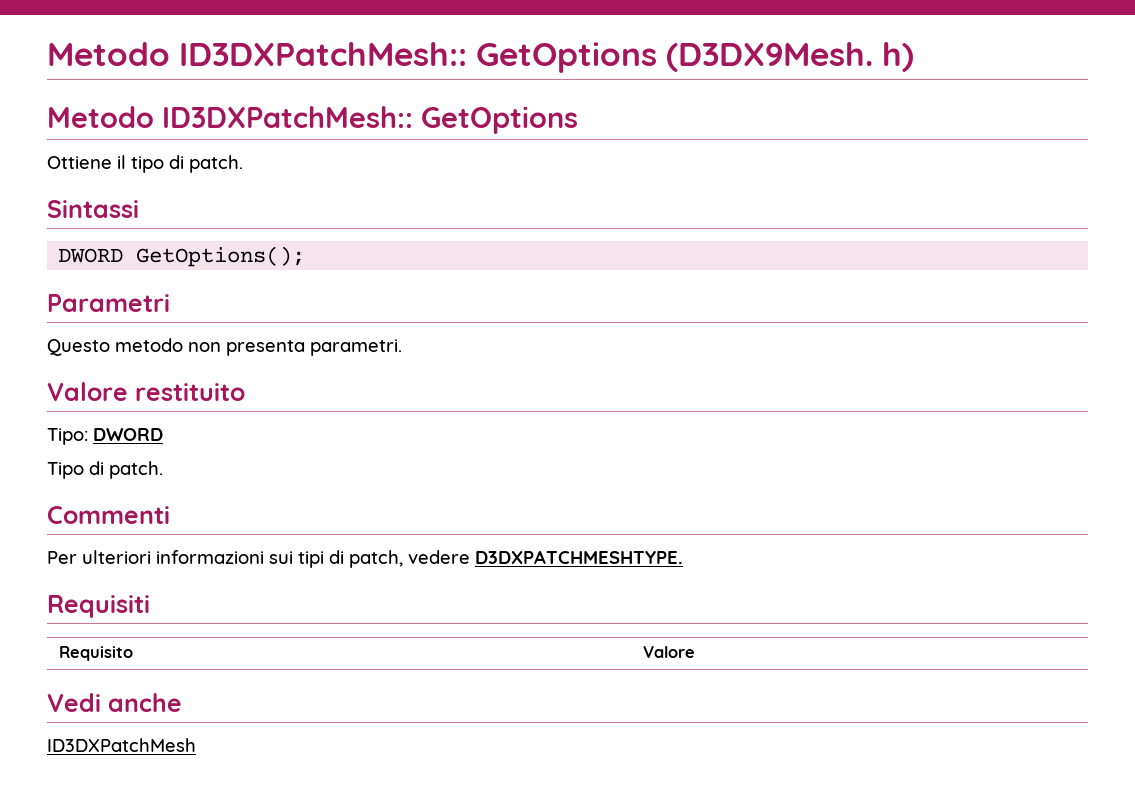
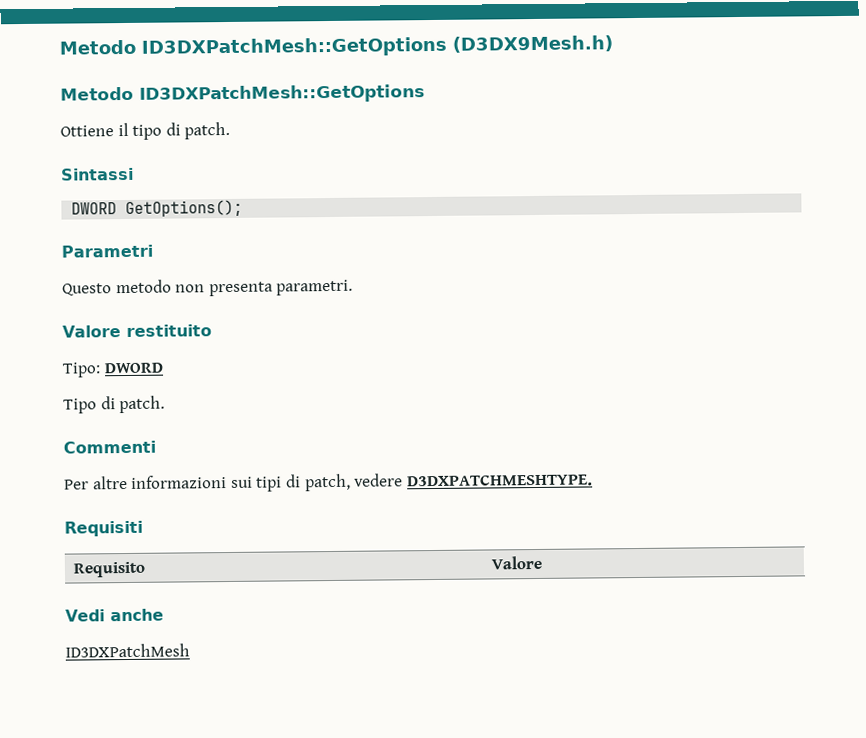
- Metodo ID3DXPatchMesh:: GetOptions (D3DX9Mesh. h)
- Metodo ID3DXPatchMesh:: GetOptions
+ Metodo ID3DXPatchMesh::GetOptions (D3DX9Mesh.h)
+ Metodo ID3DXPatchMesh::GetOptions
- Per ulteriori informazioni sui tipi di patch, vedere D3DXPATCHMESHTYPE.
+ Per altre informazioni sui tipi di patch, vedere D3DXPATCHMESHTYPE.

